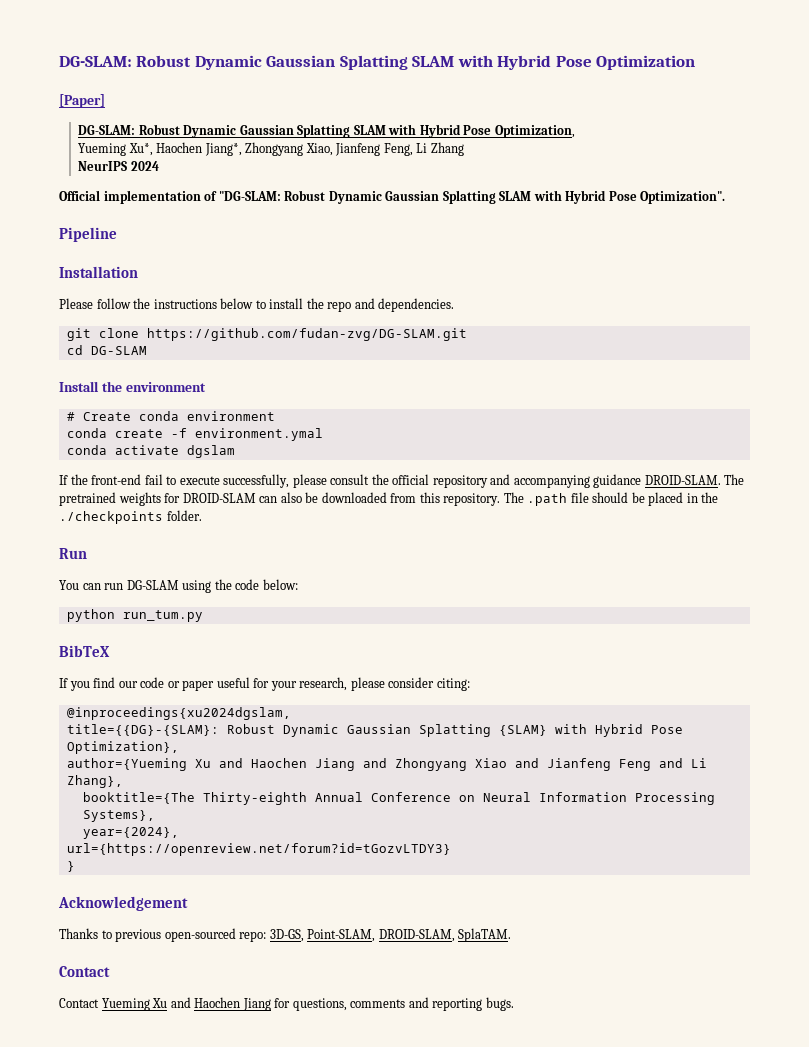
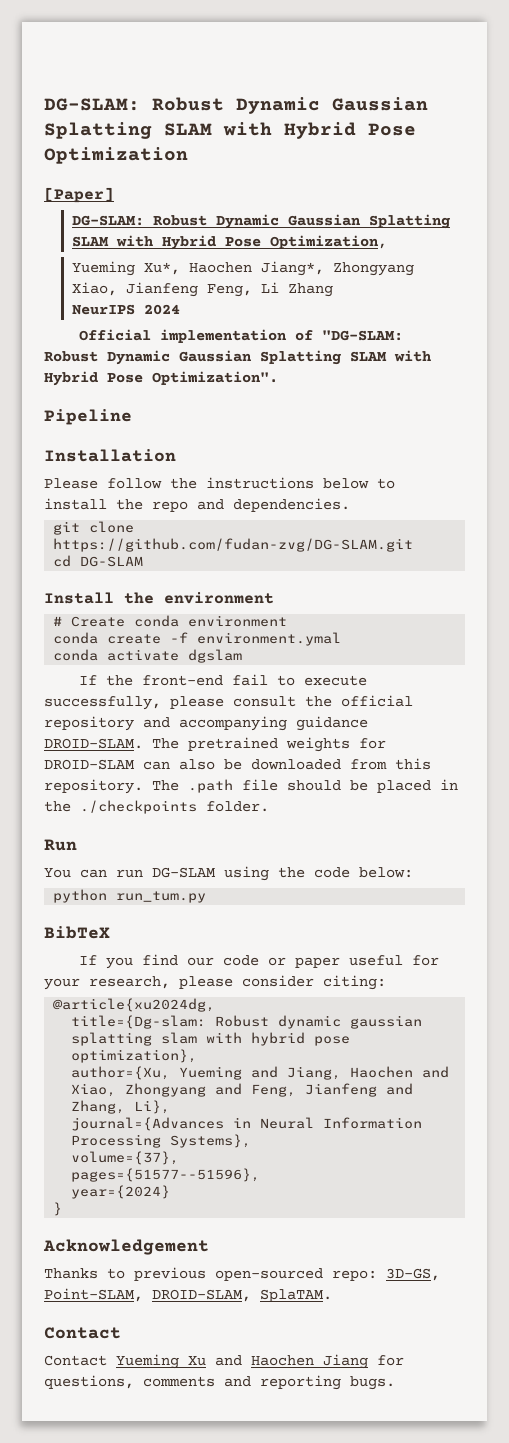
- @inproceedings{xu2024dgslam,
- title={{DG}-{SLAM}: Robust Dynamic Gaussian Splatting {SLAM} with Hybrid Pose Optimization},
- author={Yueming Xu and Haochen Jiang and Zhongyang Xiao and Jianfeng Feng and Li Zhang},
- booktitle={The Thirty-eighth Annual Conference on Neural Information Processing Systems},
+ @article{xu2024dg,
+ title={Dg-slam: Robust dynamic gaussian splatting slam with hybrid pose optimization},
+ author={Xu, Yueming and Jiang, Haochen and Xiao, Zhongyang and Feng, Jianfeng and Zhang, Li},
+ journal={Advances in Neural Information Processing Systems},
- year={2024},
- url={https://openreview.net/forum?id=tGozvLTDY3}
+ volume={37},
+ pages={51577--51596},
+ year={2024}

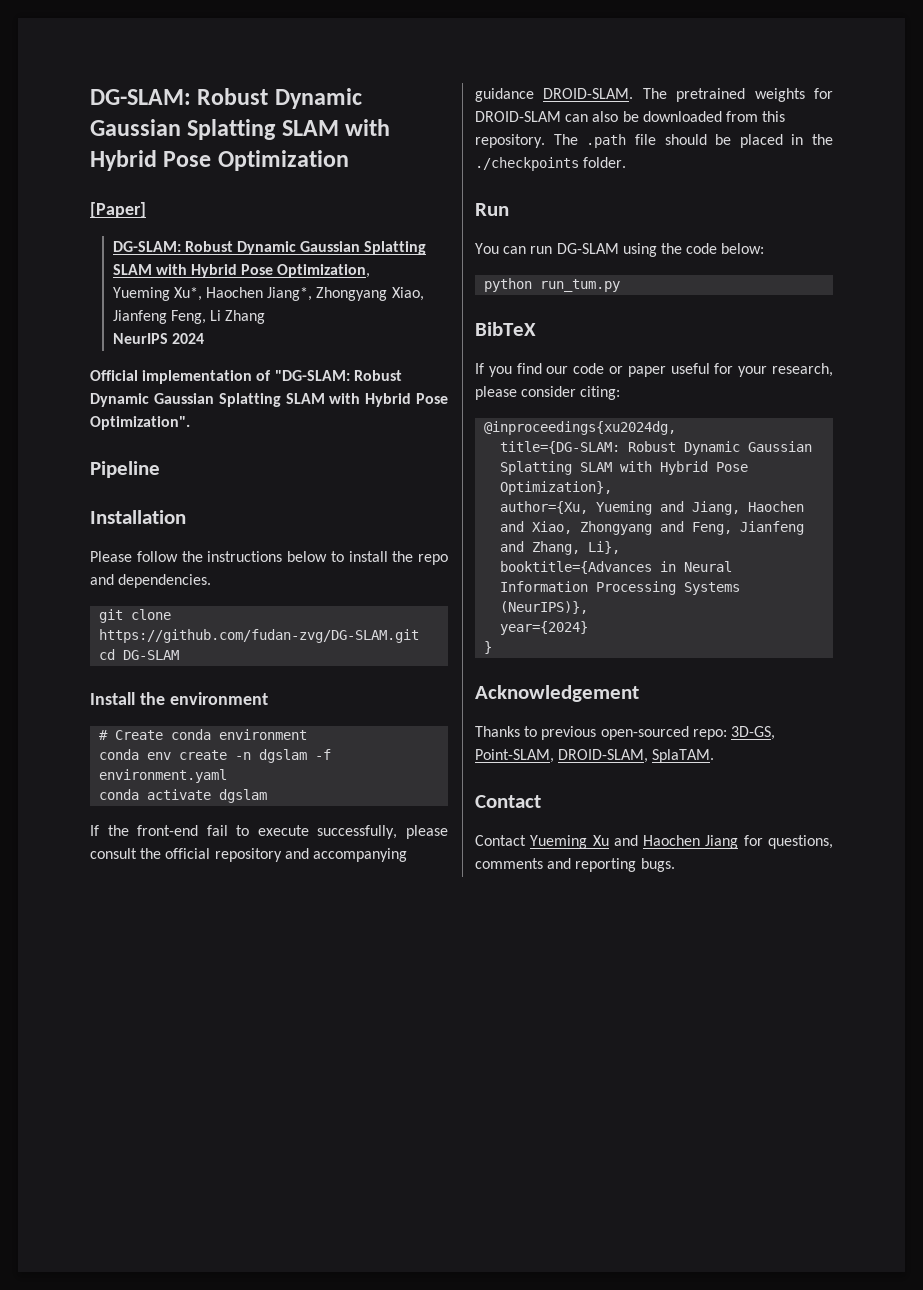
- conda create -f environment.ymal
+ conda env create -n dgslam -f environment.yaml
- @article{xu2024dg,
- title={Dg-slam: Robust dynamic gaussian splatting slam with hybrid pose optimization},
+ @inproceedings{xu2024dg,
+ title={DG-SLAM: Robust Dynamic Gaussian Splatting SLAM with Hybrid Pose Optimization},
- journal={Advances in Neural Information Processing Systems},
- volume={37},
- pages={51577--51596},
+ booktitle={Advances in Neural Information Processing Systems (NeurIPS)},

